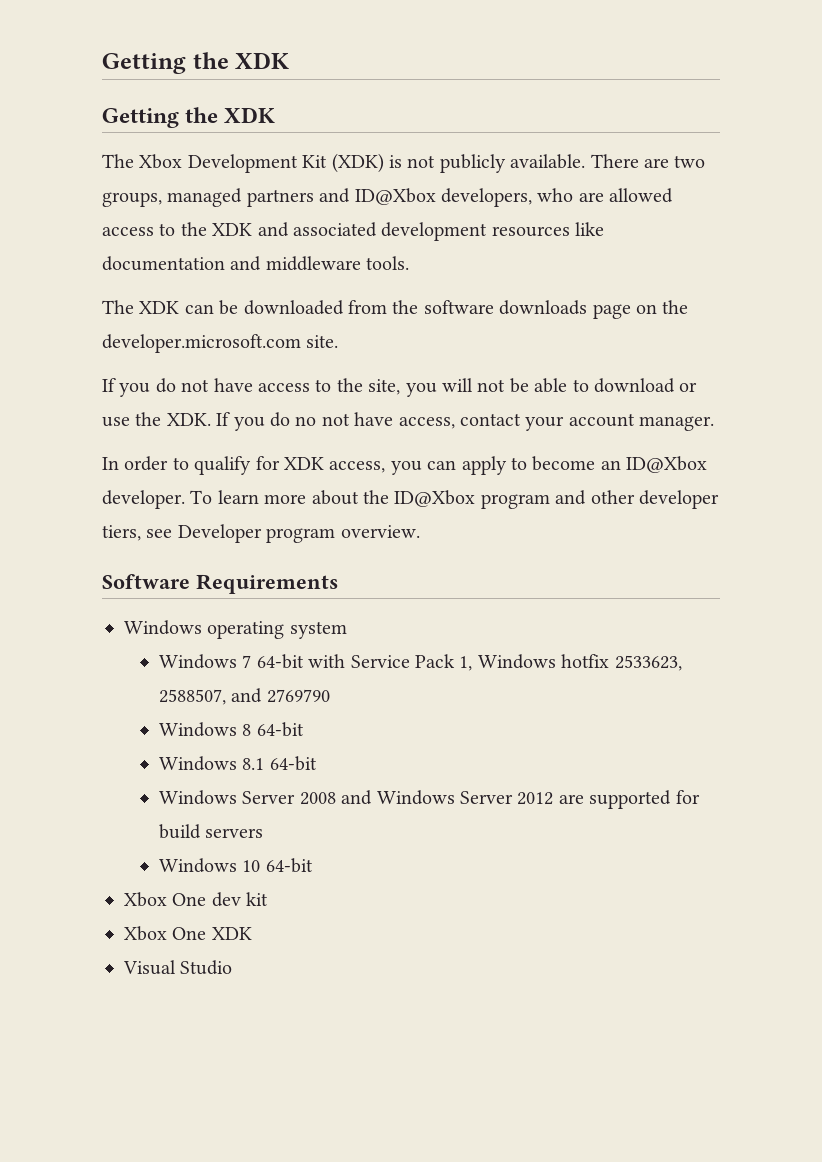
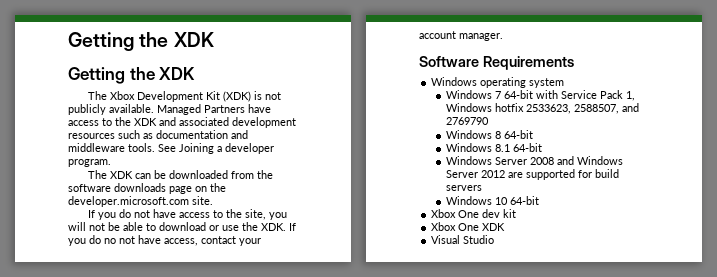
- There are two groups, managed partners and ID@Xbox developers, who are allowed access to the XDK and associated development resources like documentation and middleware tools.
+ Managed Partners have access to the XDK and associated development resources such as documentation and middleware tools. See Joining a developer program.
- In order to qualify for XDK access, you can apply to become an ID@Xbox developer. To learn more about the ID@Xbox program and other developer tiers, see Developer program overview.

